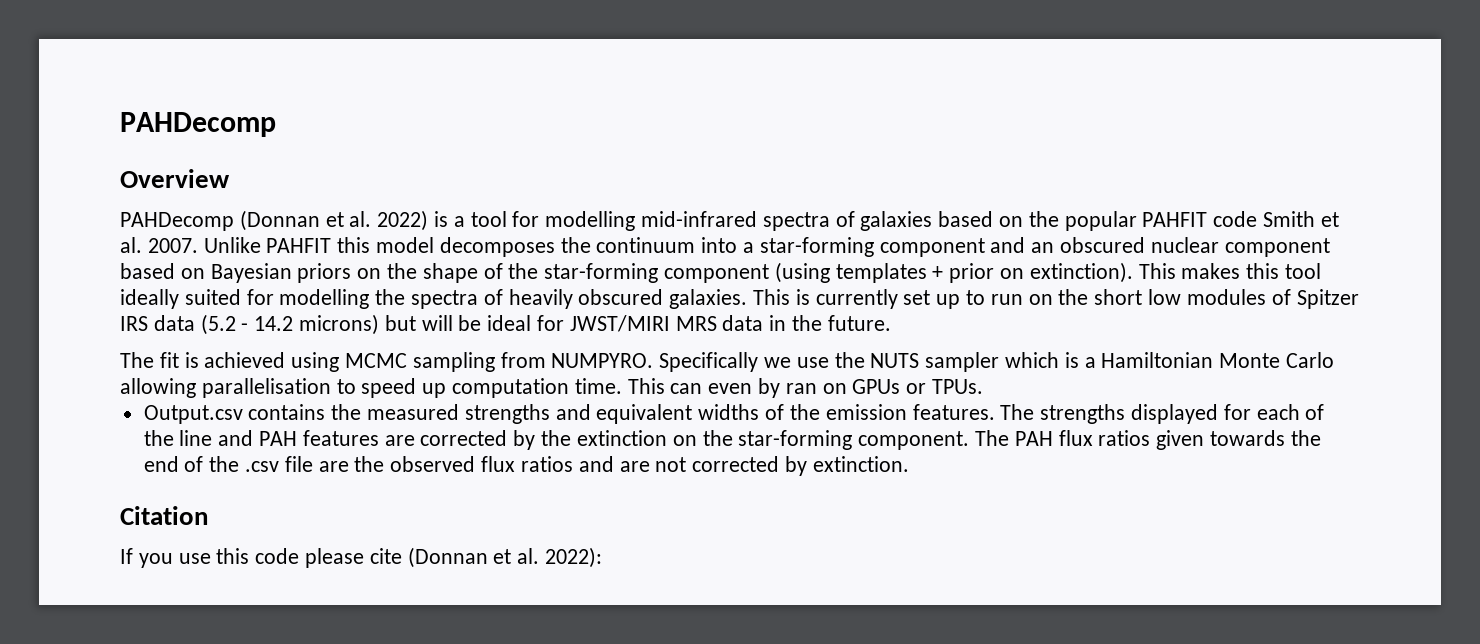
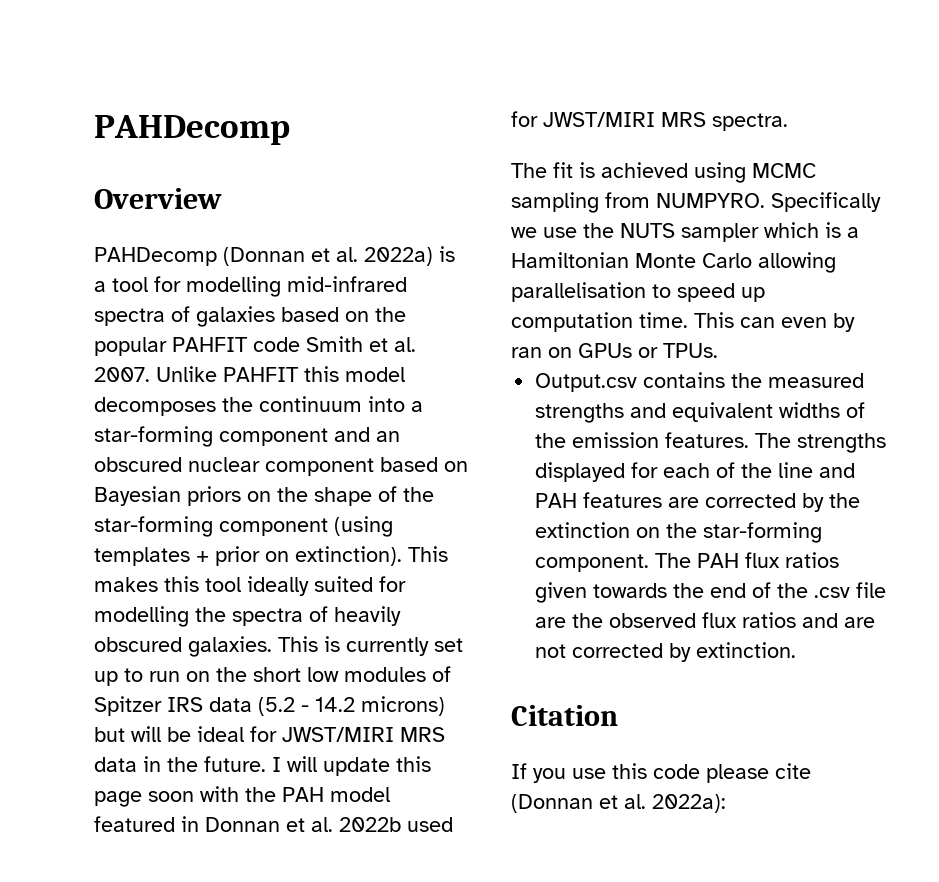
- PAHDecomp (Donnan et al. 2022) is a tool for modelling mid-infrared spectra of galaxies based on the popular PAHFIT code Smith et al. 2007.
+ PAHDecomp (Donnan et al. 2022a) is a tool for modelling mid-infrared spectra of galaxies based on the popular PAHFIT code Smith et al. 2007.
+ I will update this page soon with the PAH model featured in Donnan et al. 2022b used for JWST/MIRI MRS spectra.
- If you use this code please cite (Donnan et al. 2022):
+ If you use this code please cite (Donnan et al. 2022a):

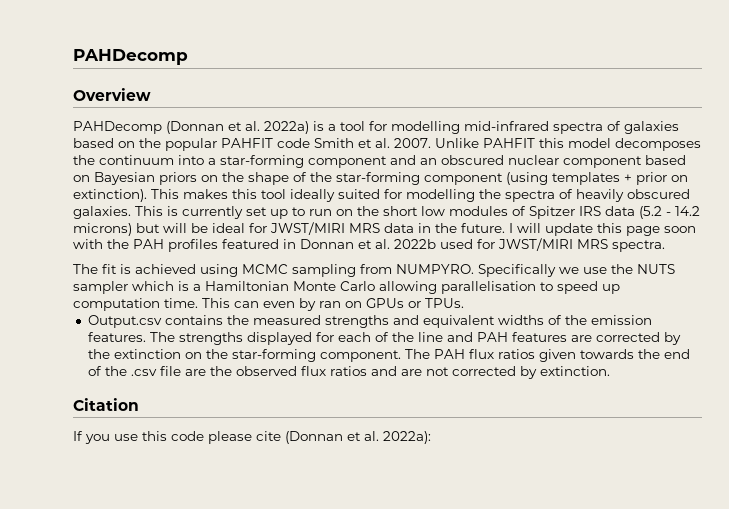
- I will update this page soon with the PAH model featured in Donnan et al. 2022b used for JWST/MIRI MRS spectra.
+ I will update this page soon with the PAH profiles featured in Donnan et al. 2022b used for JWST/MIRI MRS spectra.

